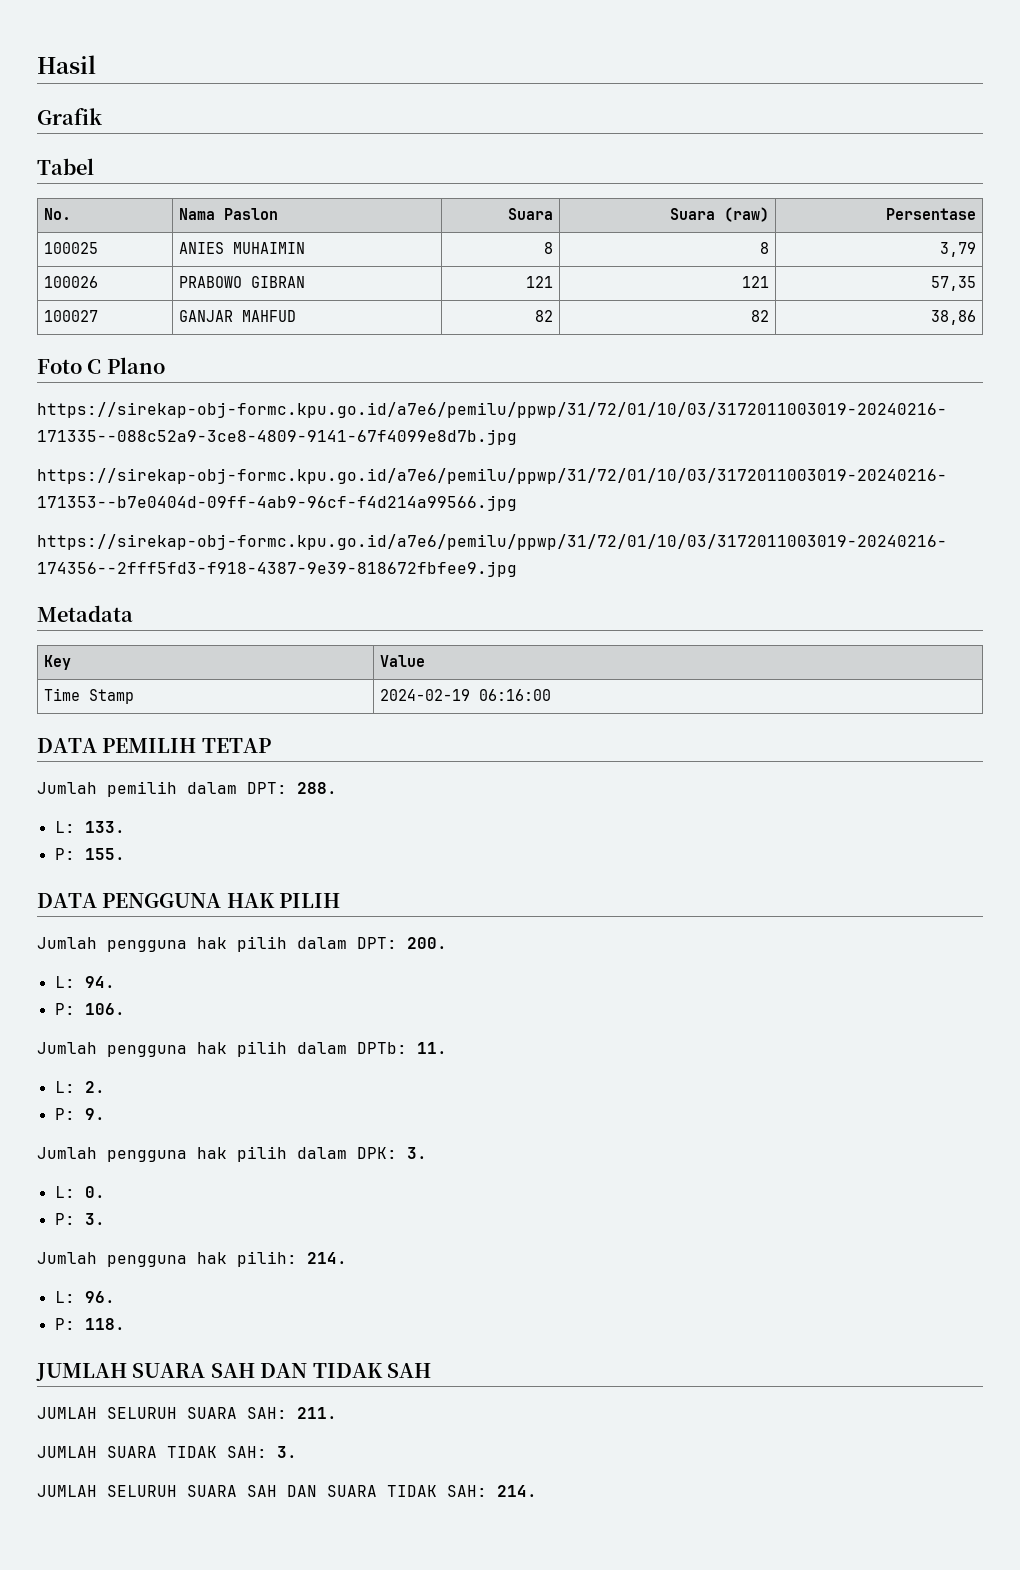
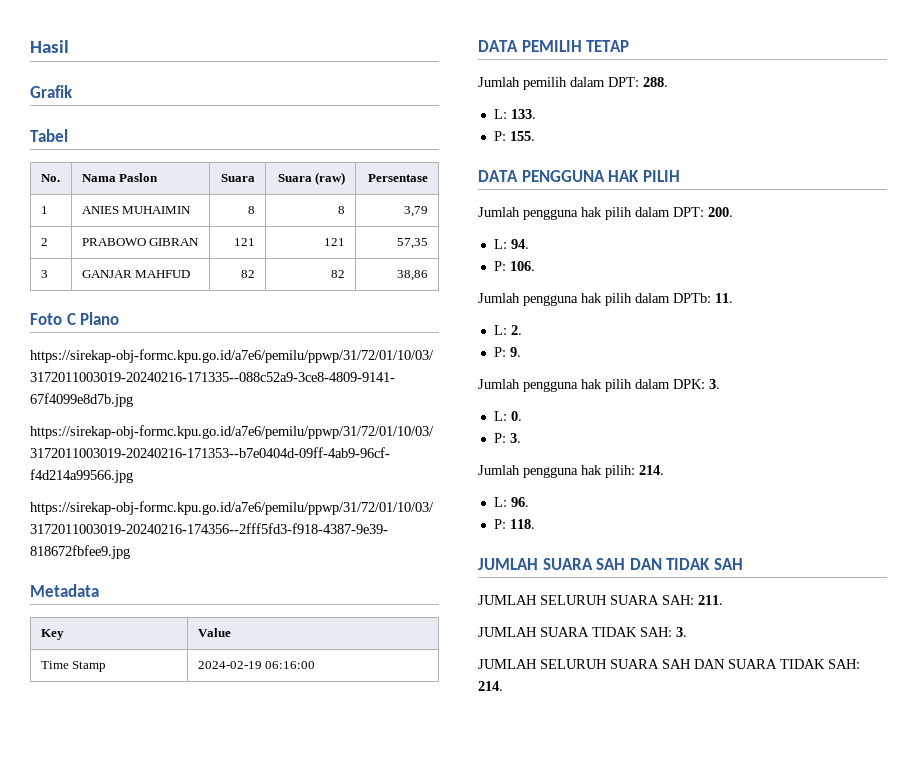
- 100025 | ANIES MUHAIMIN | 8 | 8 | 3,79
+ 1 | ANIES MUHAIMIN | 8 | 8 | 3,79
- 100026 | PRABOWO GIBRAN | 121 | 121 | 57,35
+ 2 | PRABOWO GIBRAN | 121 | 121 | 57,35
- 100027 | GANJAR MAHFUD | 82 | 82 | 38,86
+ 3 | GANJAR MAHFUD | 82 | 82 | 38,86

